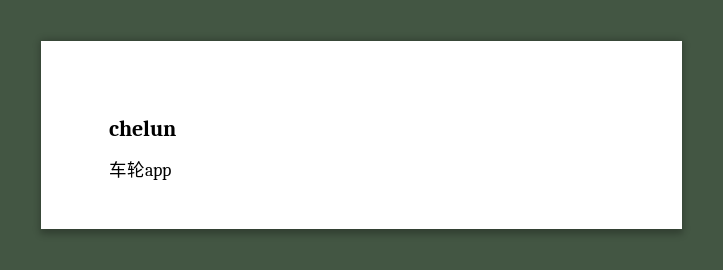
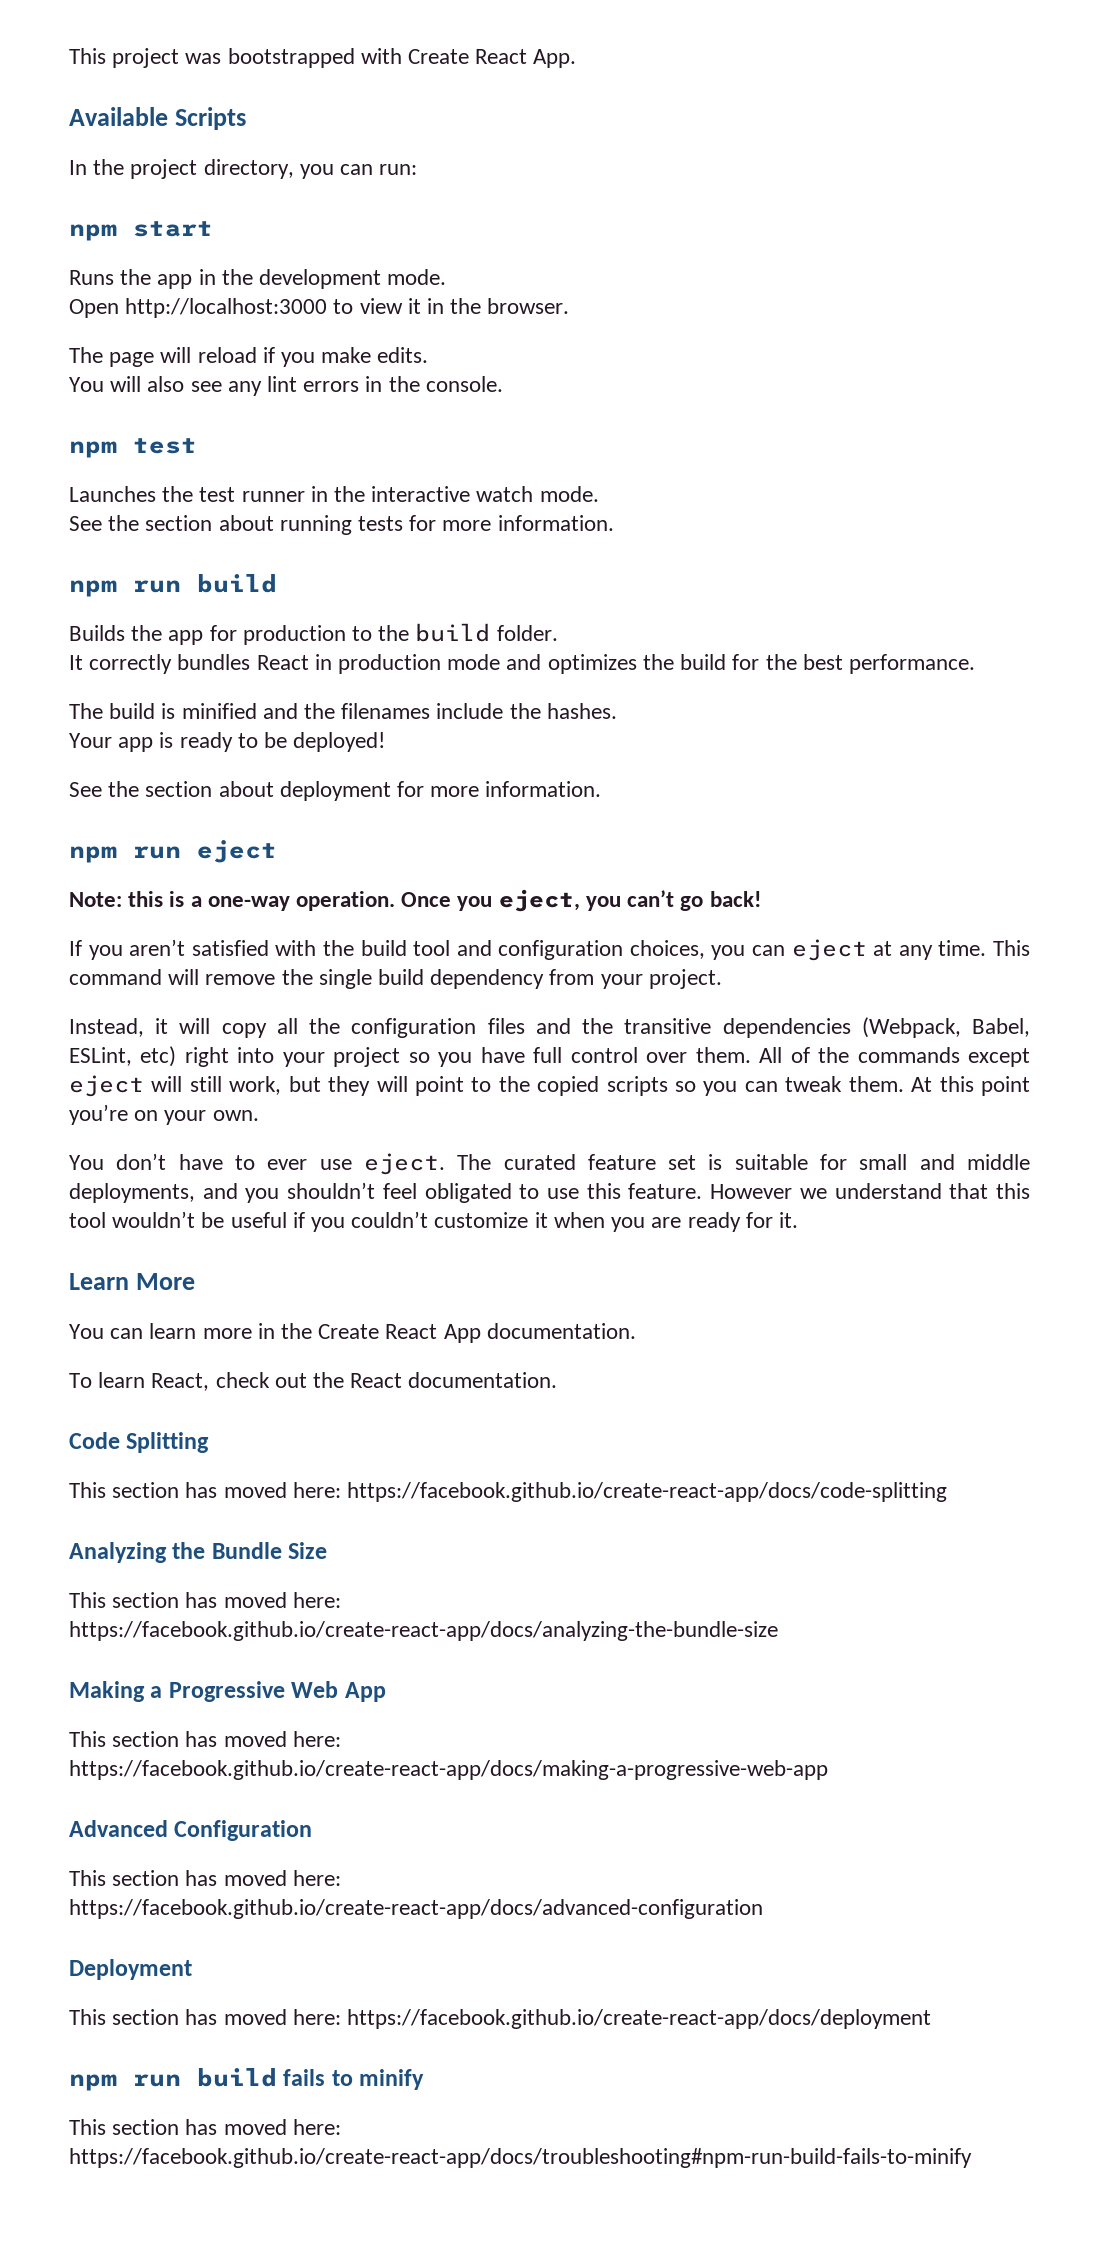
- chelun
- 车轮app
+ This project was bootstrapped with Create React App.
+ Available Scripts
+ In the project directory, you can run:
+ npm start
+ Runs the app in the development mode.
+ Open http://localhost:3000 to view it in the browser.
+ The page will reload if you make edits.
+ You will also see any lint errors in the console.
+ npm test
+ Launches the test runner in the interactive watch mode.
+ See the section about running tests for more information.
+ npm run build
+ Builds the app for production to the build folder.
+ It correctly bundles React in production mode and optimizes the build for the best performance.
+ The build is minified and the filenames include the hashes.
+ Your app is ready to be deployed!
+ See the section about deployment for more information.
+ npm run eject
+ Note: this is a one-way operation. Once you eject, you can’t go back!
+ If you aren’t satisfied with the build tool and configuration choices, you can eject at any time. This command will remove the single build dependency from your project.
+ Instead, it will copy all the configuration files and the transitive dependencies (Webpack, Babel, ESLint, etc) right into your project so you have full control over them. All of the commands except eject will still work, but they will point to the copied scripts so you can tweak them. At this point you’re on your own.
+ You don’t have to ever use eject. The curated feature set is suitable for small and middle deployments, and you shouldn’t feel obligated to use this feature. However we understand that this tool wouldn’t be useful if you couldn’t customize it when you are ready for it.
+ Learn More
+ You can learn more in the Create React App documentation.
+ To learn React, check out the React documentation.
+ Code Splitting
+ This section has moved here: https://facebook.github.io/create-react-app/docs/code-splitting
+ Analyzing the Bundle Size
+ This section has moved here: https://facebook.github.io/create-react-app/docs/analyzing-the-bundle-size
+ Making a Progressive Web App
+ This section has moved here: https://facebook.github.io/create-react-app/docs/making-a-progressive-web-app
+ Advanced Configuration
+ This section has moved here: https://facebook.github.io/create-react-app/docs/advanced-configuration
+ Deployment
+ This section has moved here: https://facebook.github.io/create-react-app/docs/deployment
+ npm run build fails to minify
+ This section has moved here: https://facebook.github.io/create-react-app/docs/troubleshooting#npm-run-build-fails-to-minify

